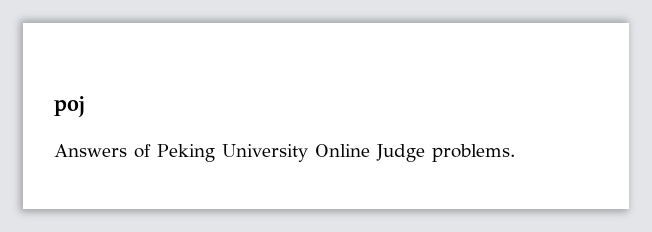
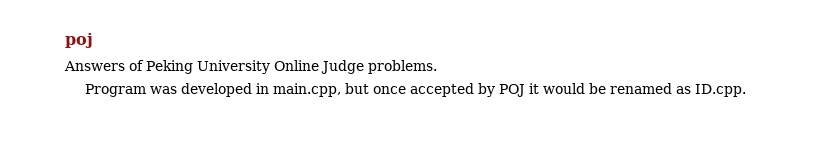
+ Program was developed in main.cpp, but once accepted by POJ it would be renamed as ID.cpp.

